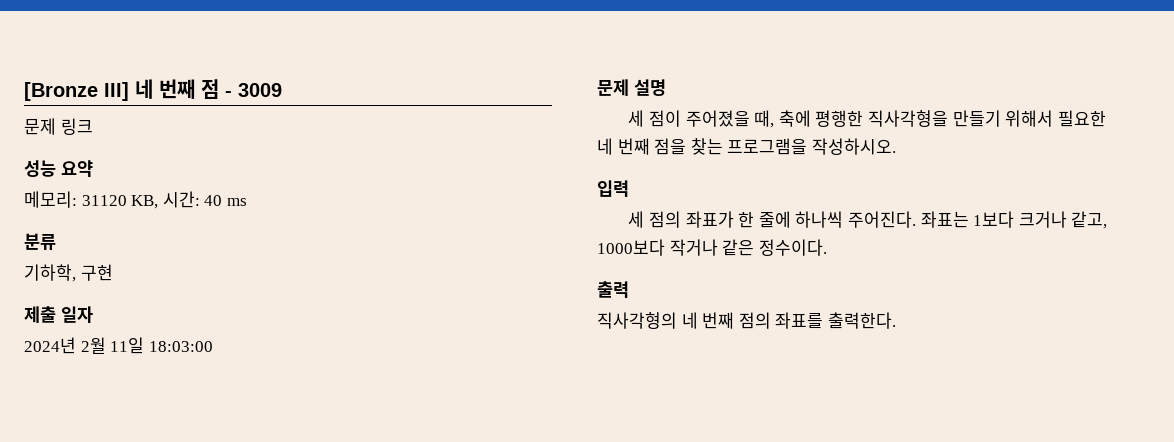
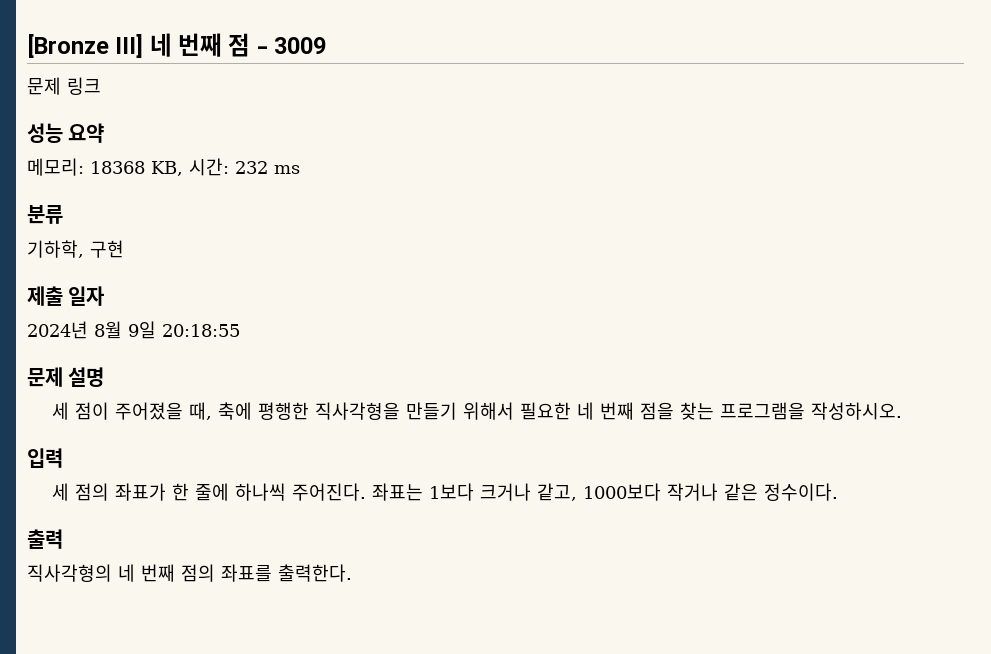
- 메모리: 31120 KB, 시간: 40 ms
+ 메모리: 18368 KB, 시간: 232 ms
- 2024년 2월 11일 18:03:00
+ 2024년 8월 9일 20:18:55

